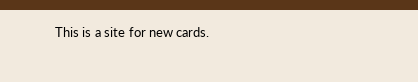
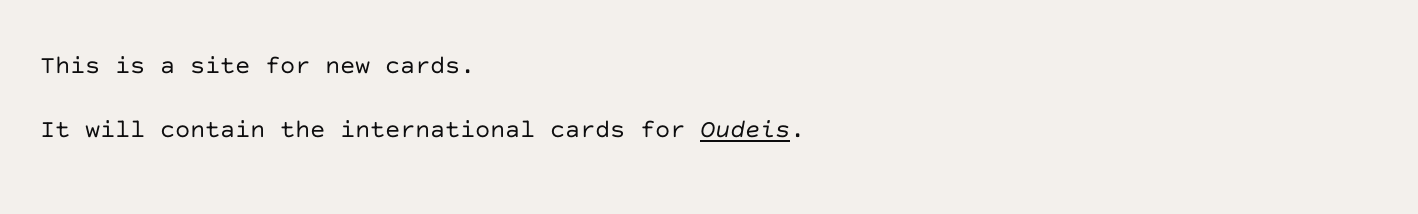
+ It will contain the international cards for Oudeis.

